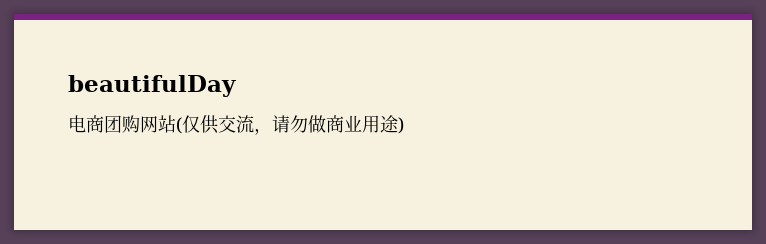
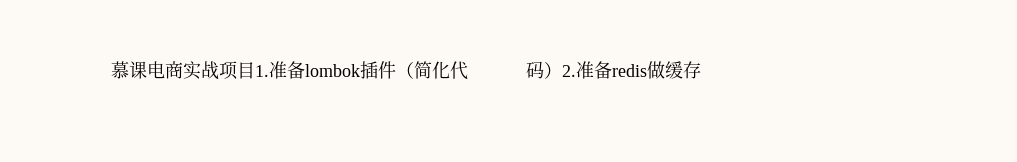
- beautifulDay
- 电商团购网站(仅供交流，请勿做商业用途)
+ 慕课电商实战项目1.准备lombok插件（简化代码）2.准备redis做缓存

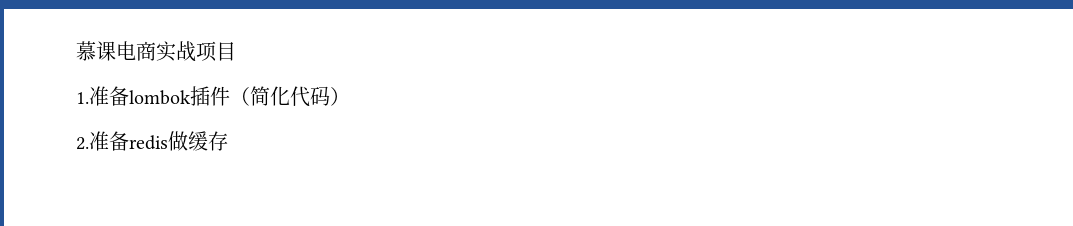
- 慕课电商实战项目1.准备lombok插件（简化代码）2.准备redis做缓存
+ 慕课电商实战项目
+ 1.准备lombok插件（简化代码）
+ 2.准备redis做缓存

